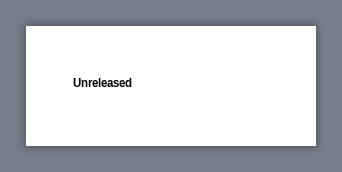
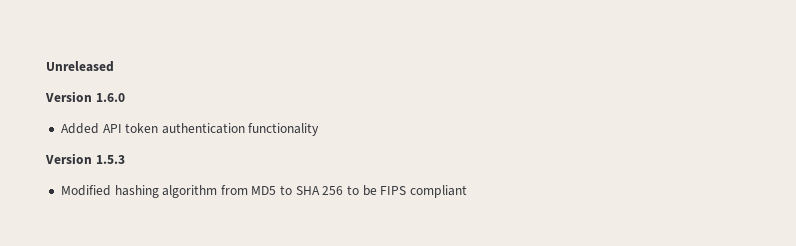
+ Version 1.6.0
+ Added API token authentication functionality
+ Version 1.5.3
+ Modified hashing algorithm from MD5 to SHA 256 to be FIPS compliant

